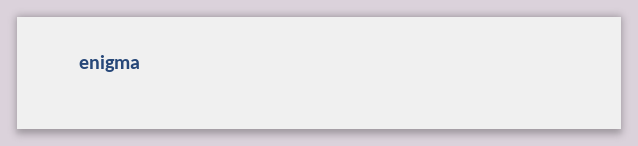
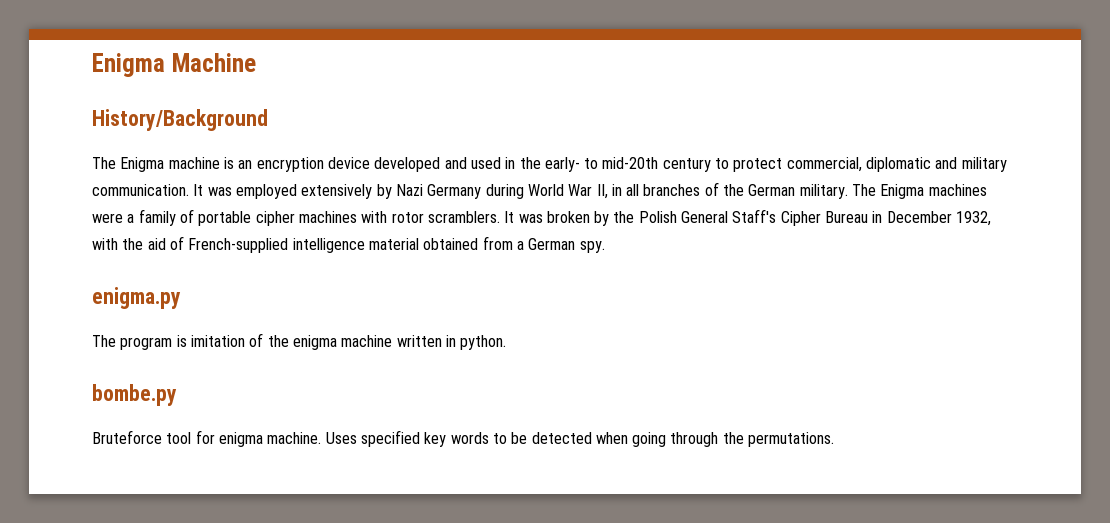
- enigma
+ Enigma Machine
+ History/Background
+ The Enigma machine is an encryption device developed and used in the early- to mid-20th century to protect commercial, diplomatic and military communication. It was employed extensively by Nazi Germany during World War II, in all branches of the German military. The Enigma machines were a family of portable cipher machines with rotor scramblers. It was broken by the Polish General Staff's Cipher Bureau in December 1932, with the aid of French-supplied intelligence material obtained from a German spy.
+ enigma.py
+ The program is imitation of the enigma machine written in python.
+ bombe.py
+ Bruteforce tool for enigma machine. Uses specified key words to be detected when going through the permutations.

